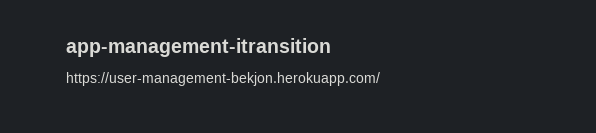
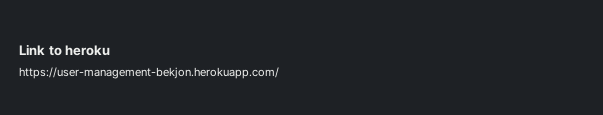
- app-management-itransition
+ Link to heroku

